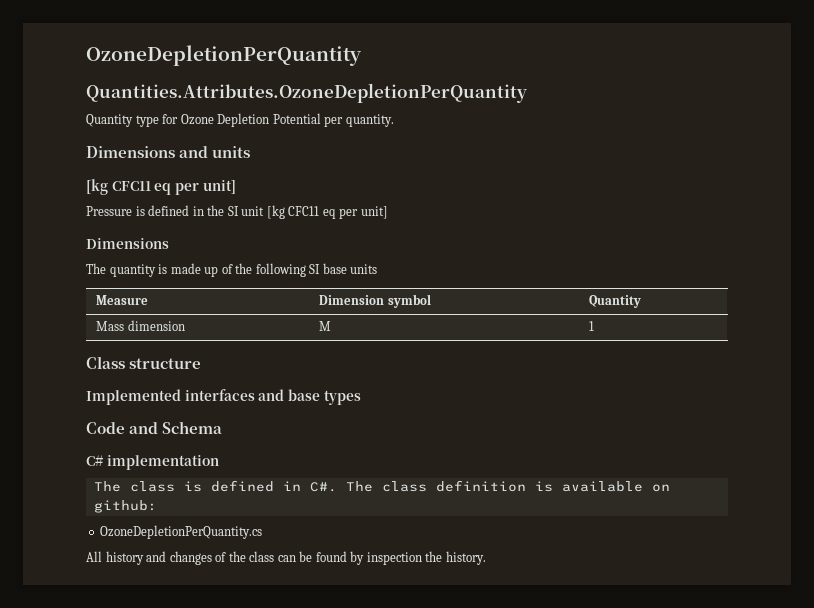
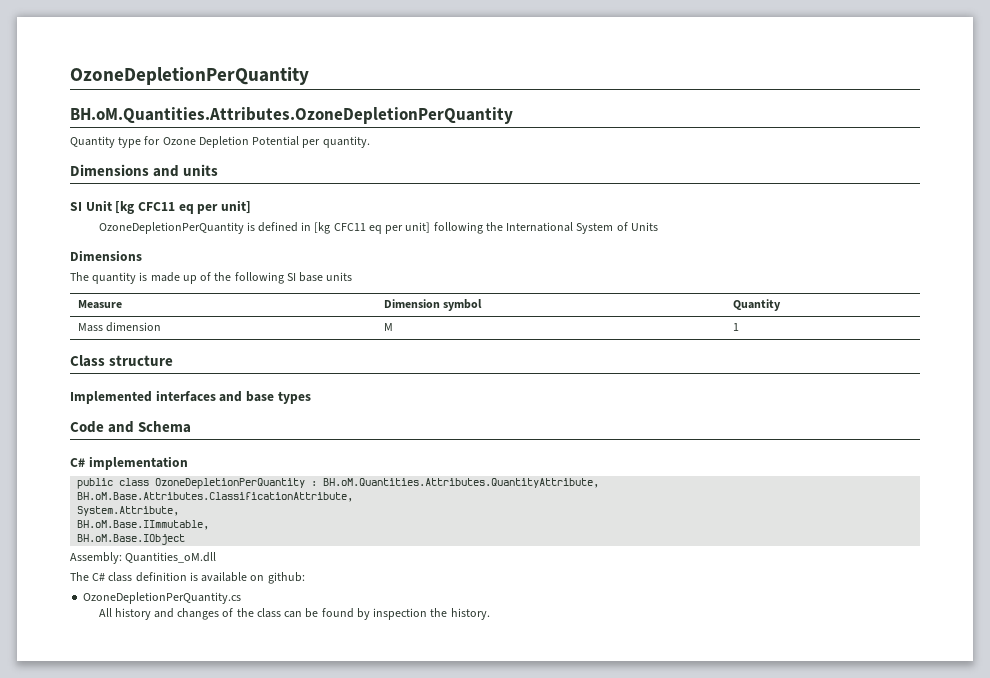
- Quantities.Attributes.OzoneDepletionPerQuantity
+ BH.oM.Quantities.Attributes.OzoneDepletionPerQuantity
  Dimensions and units
- [kg CFC11 eq per unit]
- Pressure is defined in the SI unit [kg CFC11 eq per unit]
+ SI Unit [kg CFC11 eq per unit]
+ OzoneDepletionPerQuantity is defined in [kg CFC11 eq per unit] following the International System of Units
- The class is defined in C#. The class definition is available on github:
+ public class OzoneDepletionPerQuantity : BH.oM.Quantities.Attributes.QuantityAttribute,
+ BH.oM.Base.Attributes.ClassificationAttribute,
+ System.Attribute,
+ BH.oM.Base.IImmutable,
+ BH.oM.Base.IObject
+ Assembly: Quantities_oM.dll
+ The C# class definition is available on github:

